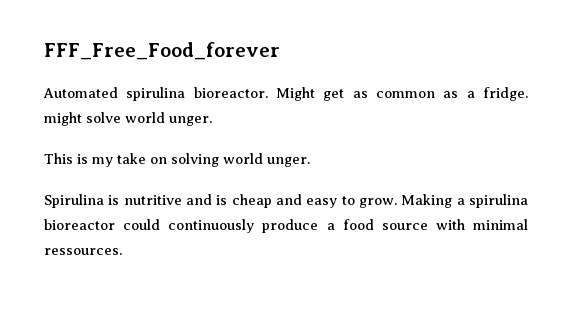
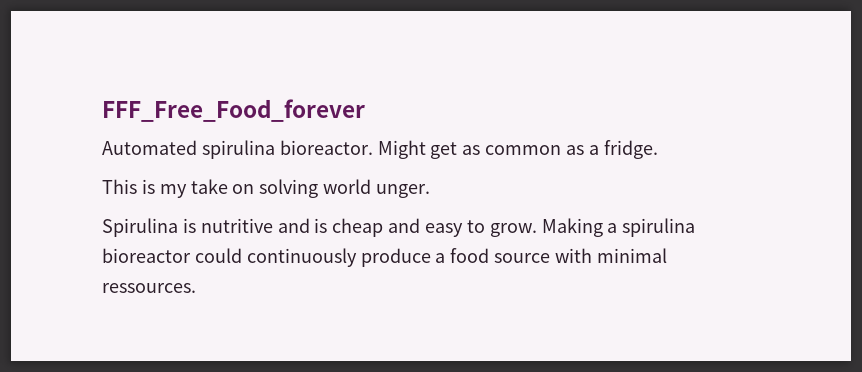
- Might get as common as a fridge. might solve world unger.
+ Might get as common as a fridge.

